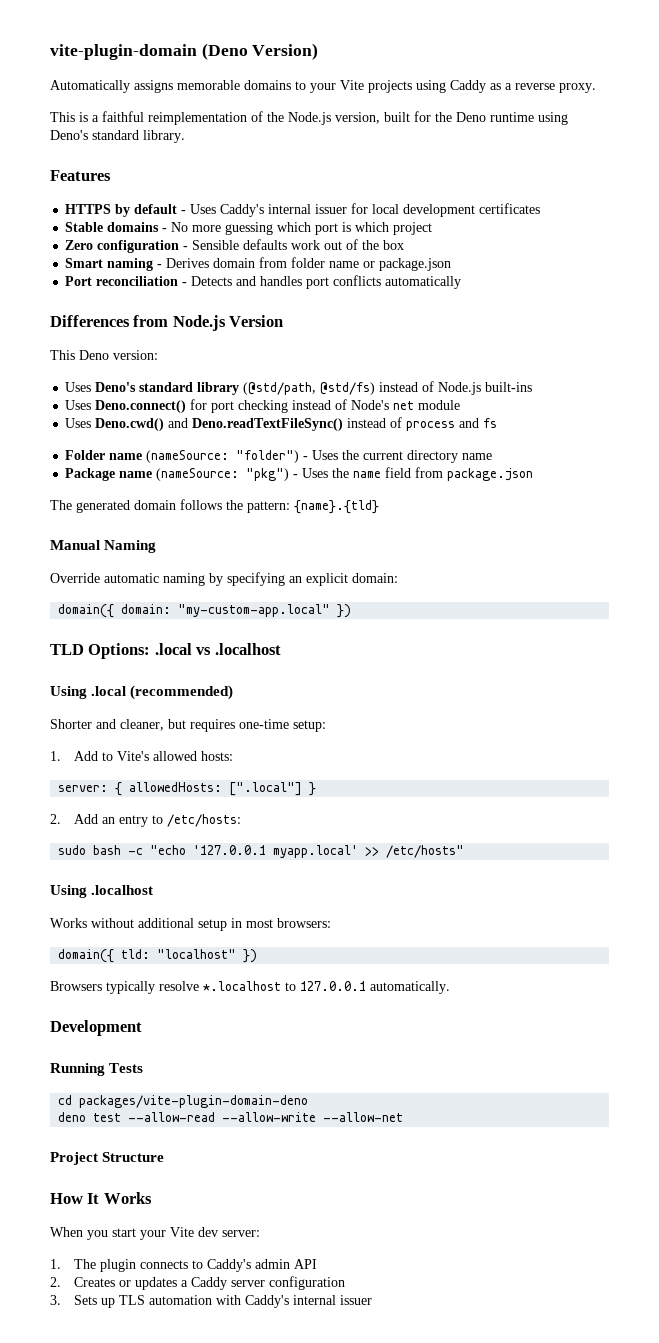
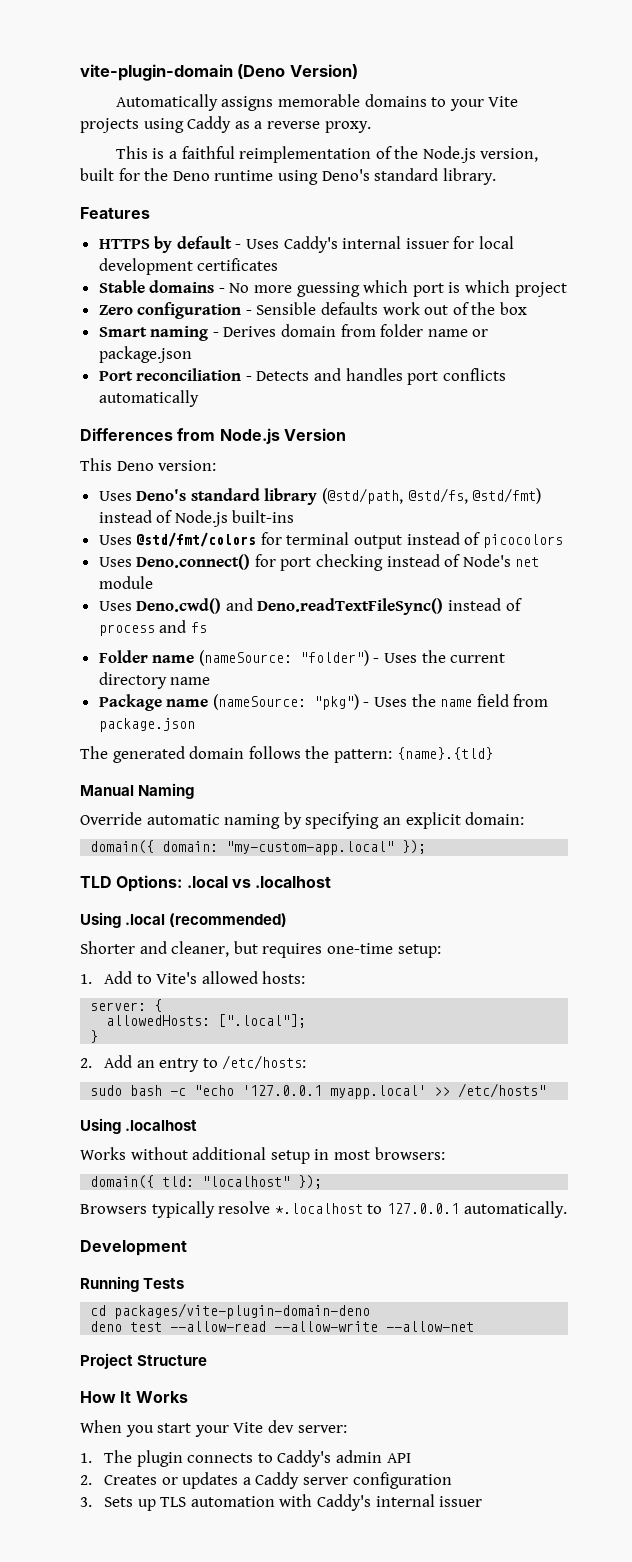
- Uses Deno's standard library (@std/path, @std/fs) instead of Node.js built-ins
+ Uses Deno's standard library (@std/path, @std/fs, @std/fmt) instead of Node.js built-ins
+ Uses @std/fmt/colors for terminal output instead of picocolors
- domain({ domain: "my-custom-app.local" })
+ domain({ domain: "my-custom-app.local" });
- server: { allowedHosts: [".local"] }
+ server: {
+ allowedHosts: [".local"];
+ }
- domain({ tld: "localhost" })
+ domain({ tld: "localhost" });

